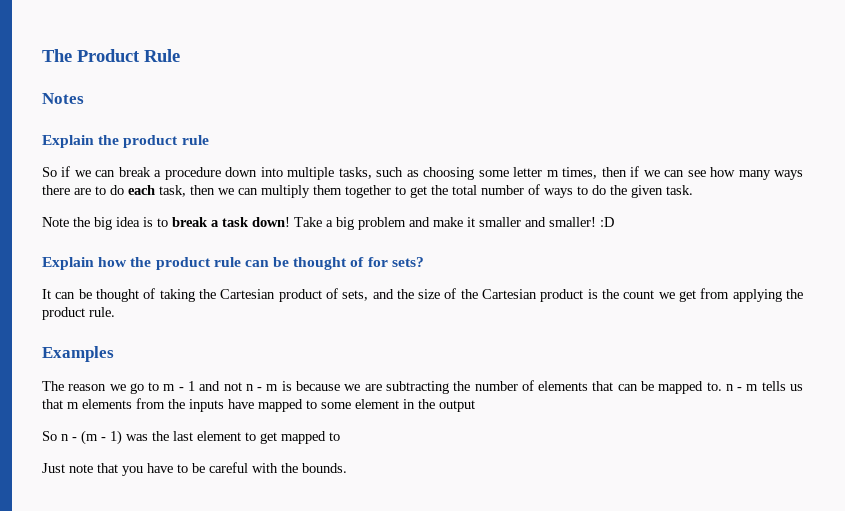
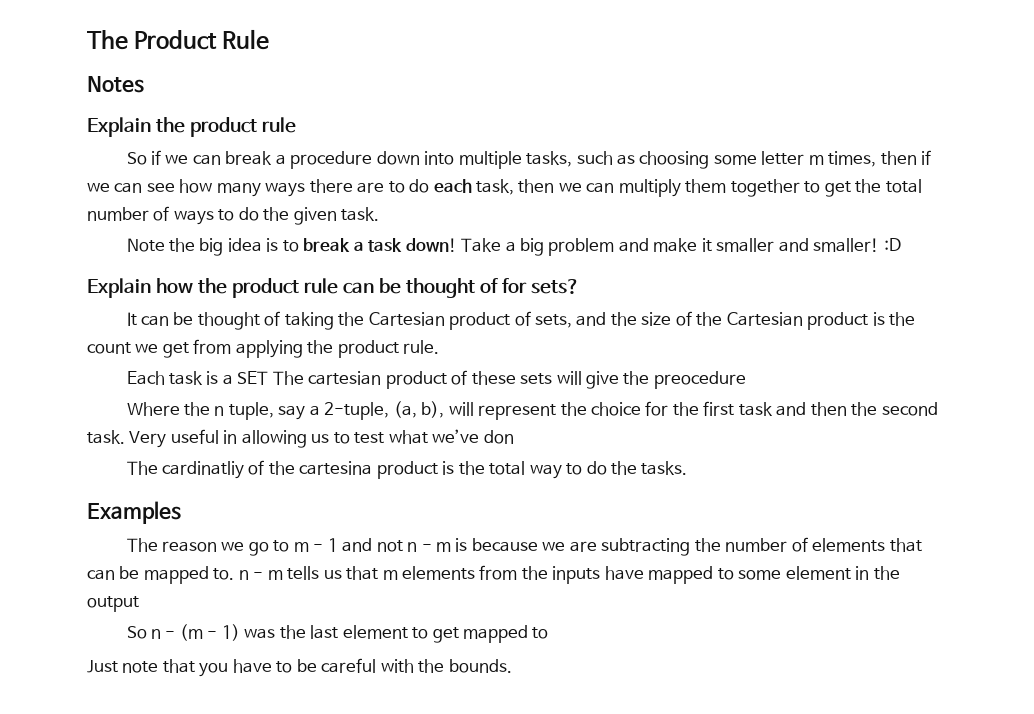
+ Each task is a SET The cartesian product of these sets will give the preocedure
+ Where the n tuple, say a 2-tuple, (a, b), will represent the choice for the first task and then the second task. Very useful in allowing us to test what we’ve don
+ The cardinatliy of the cartesina product is the total way to do the tasks.

